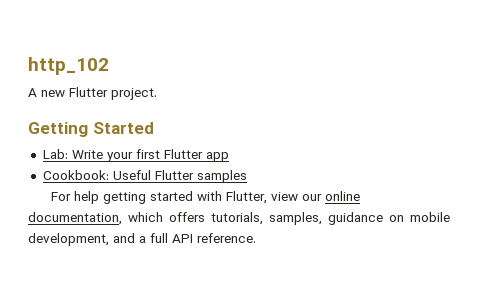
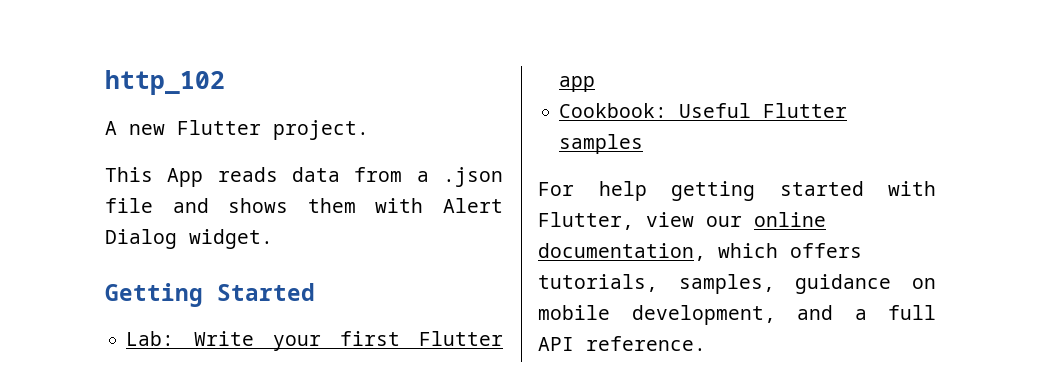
+ This App reads data from a .json file and shows them with Alert Dialog widget.

